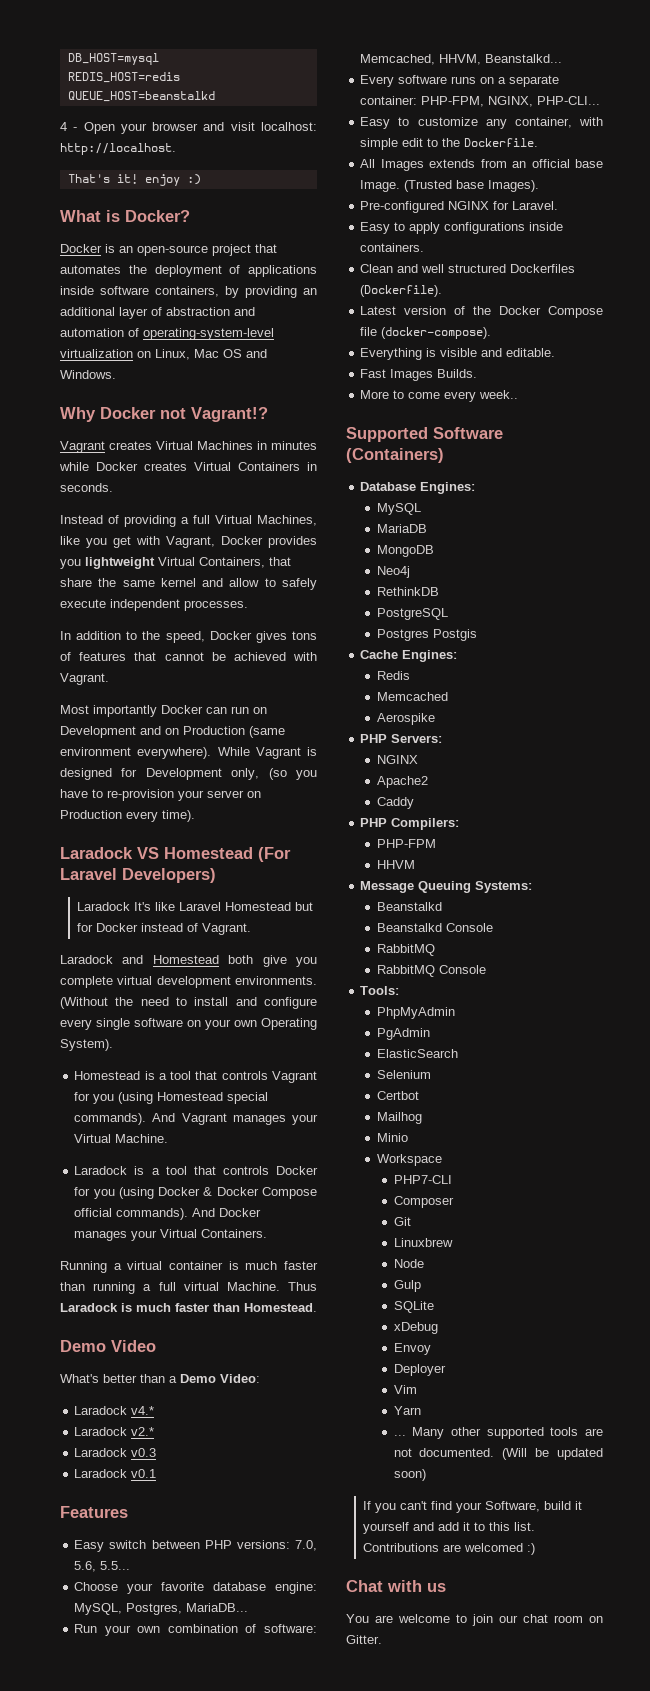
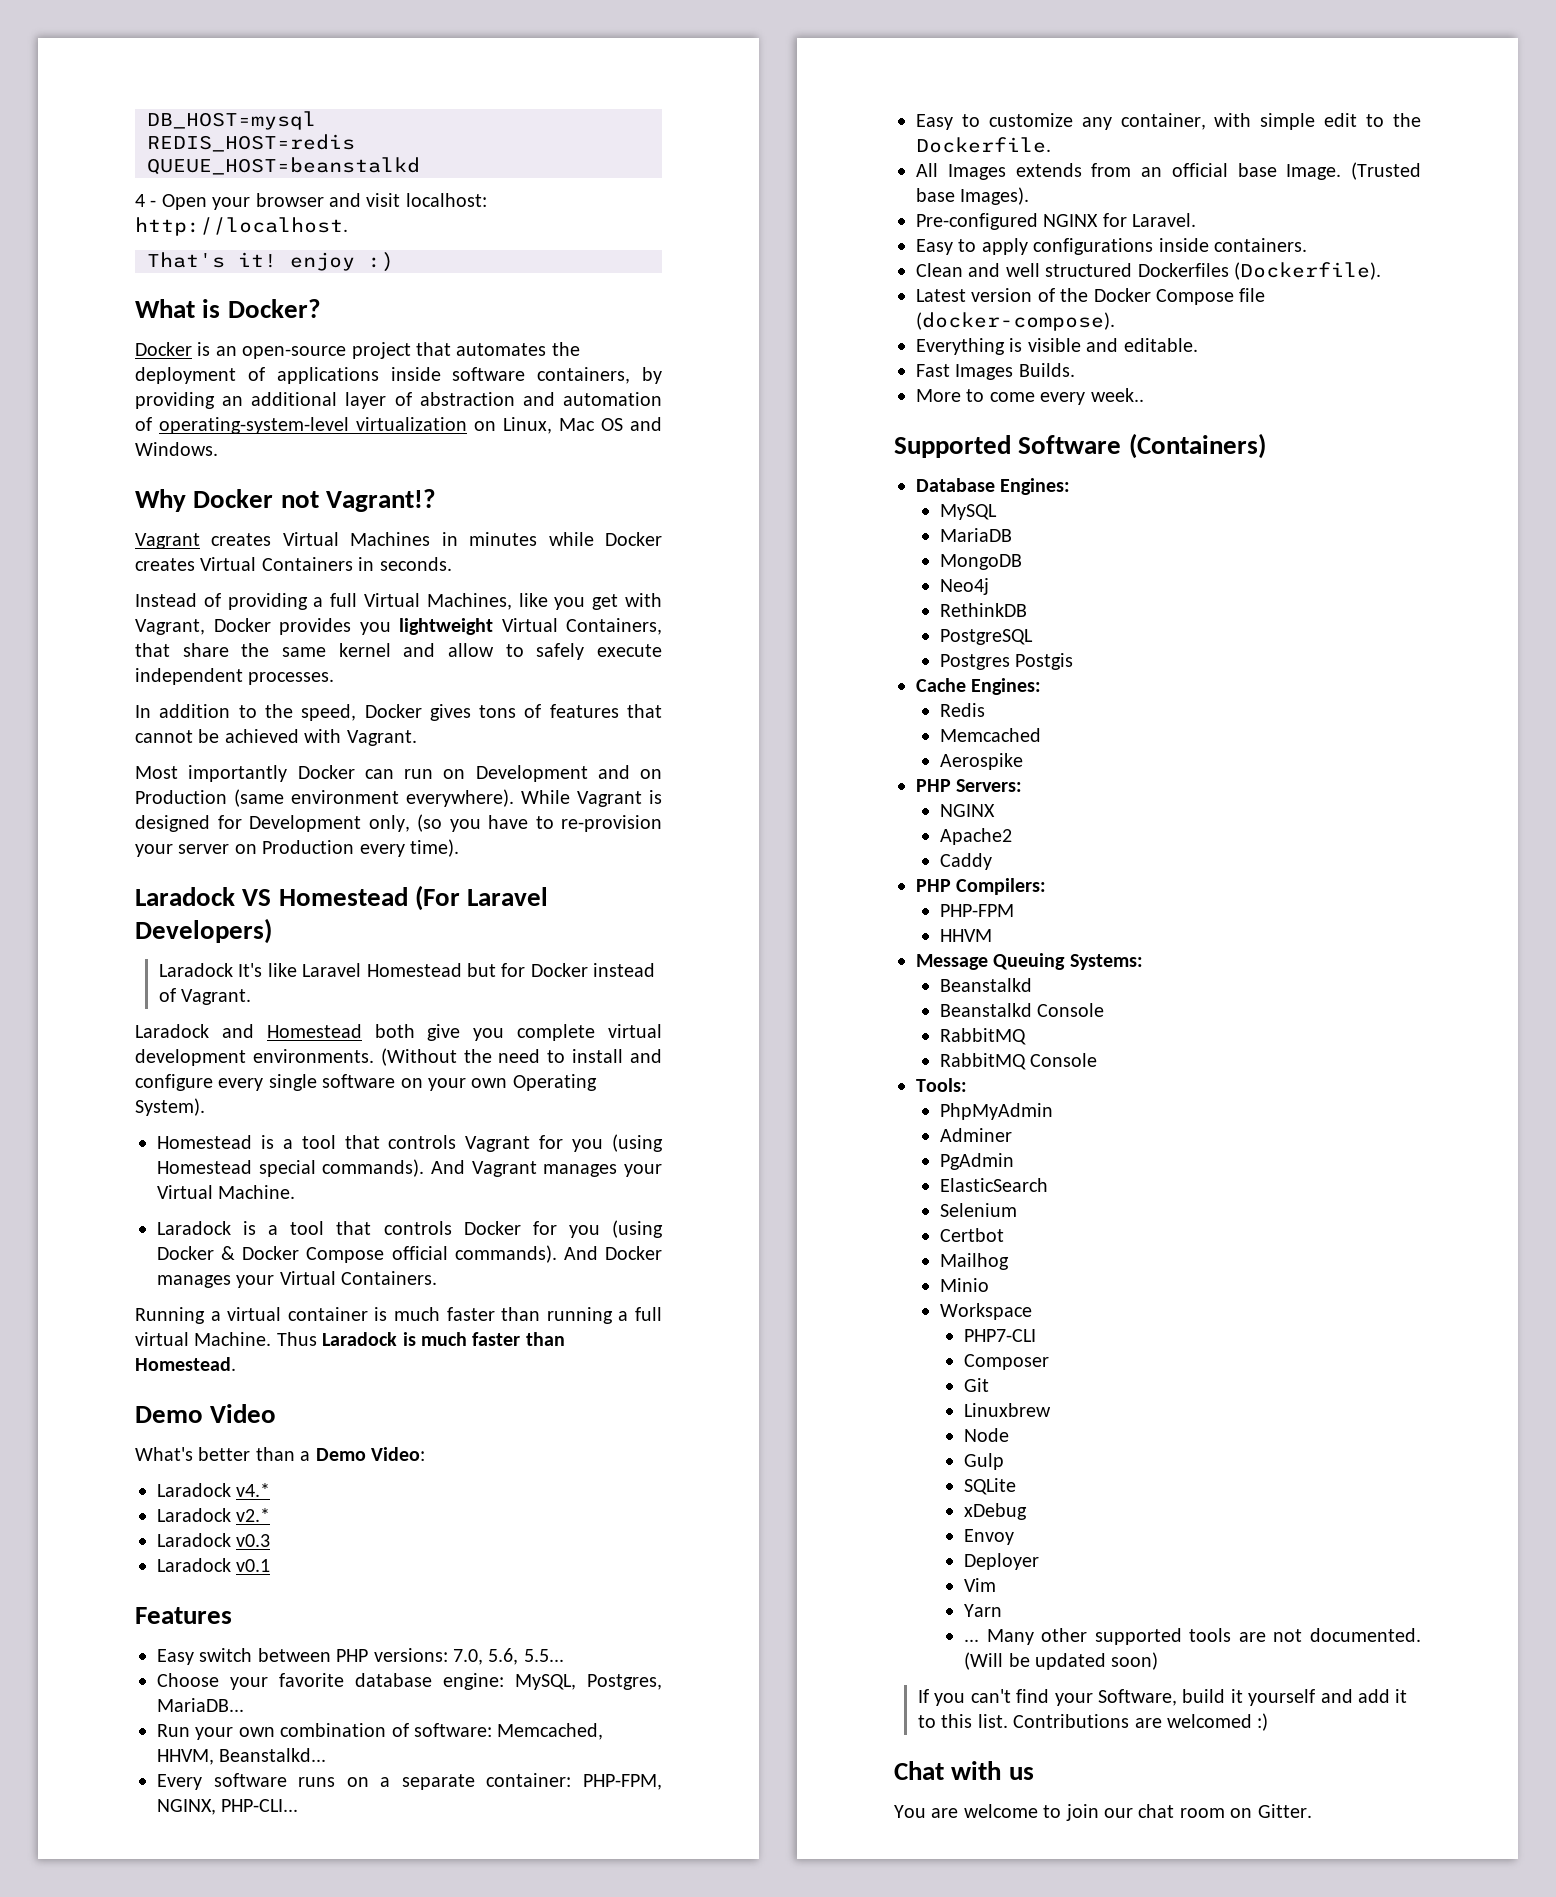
+ Adminer

